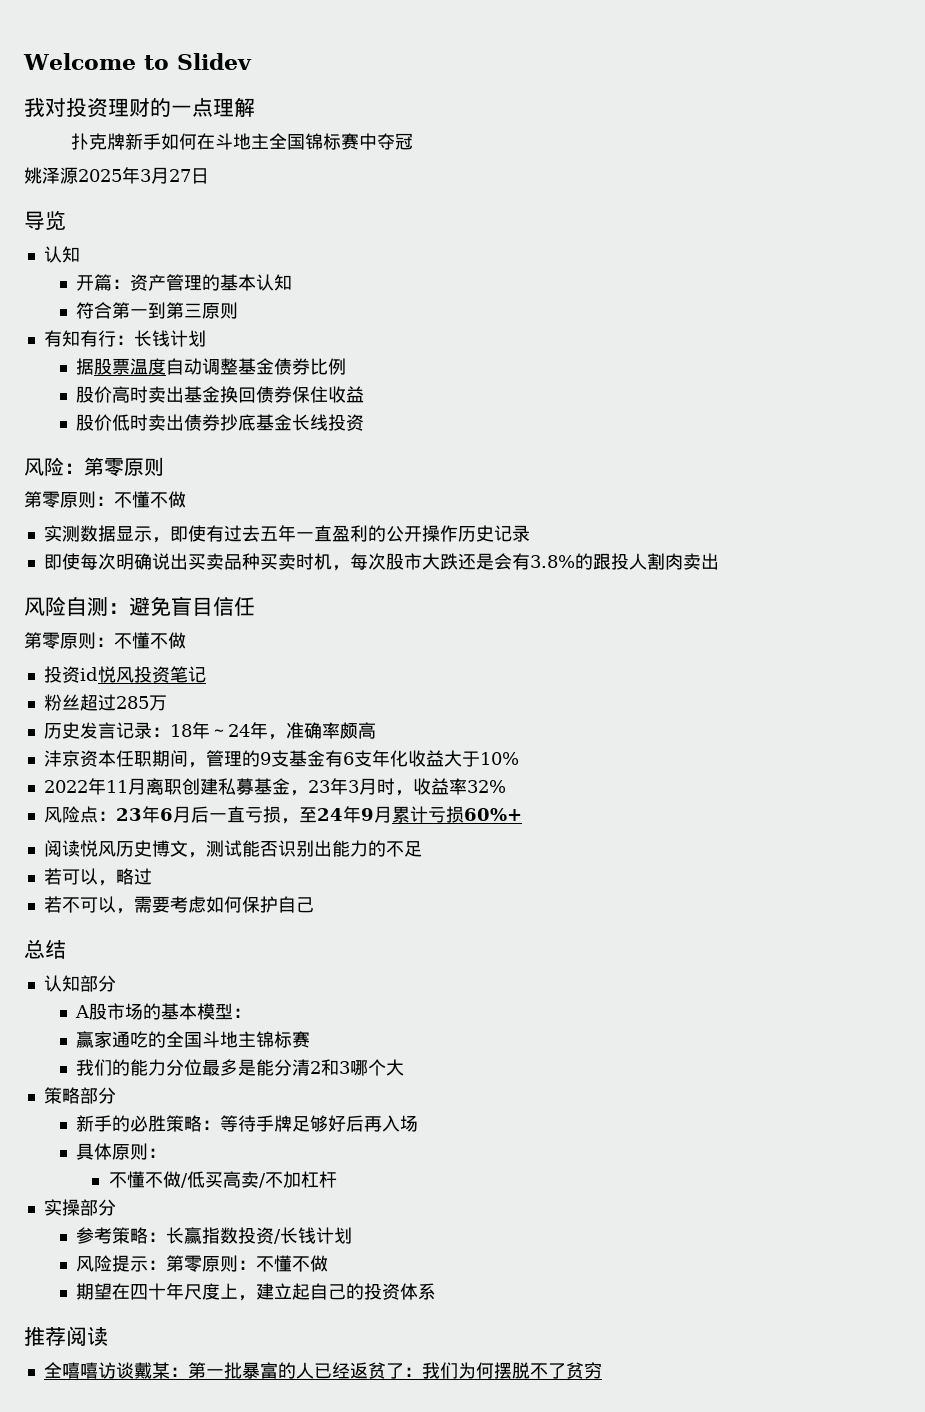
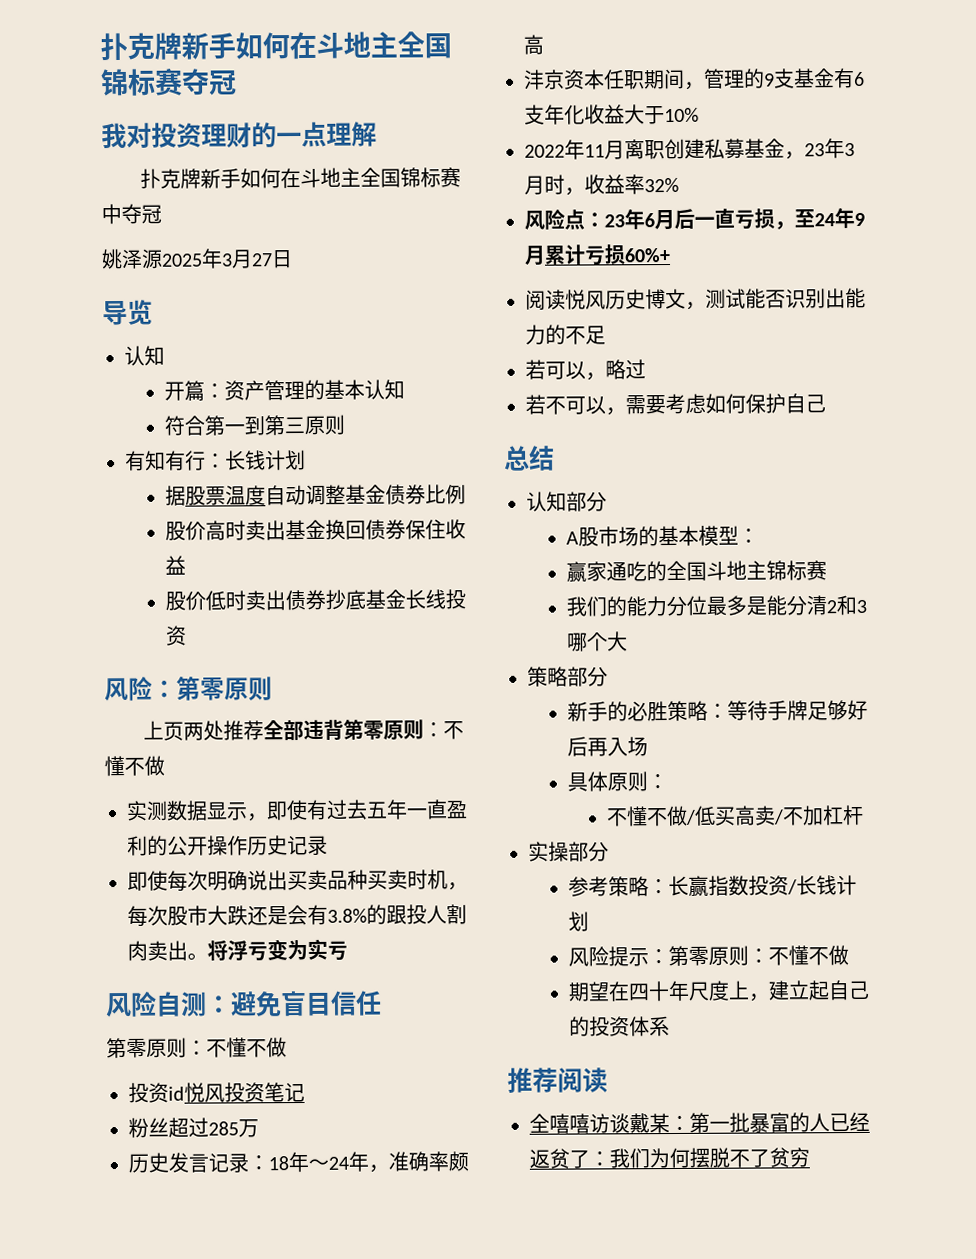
- Welcome to Slidev
+ 扑克牌新手如何在斗地主全国锦标赛夺冠
  风险：第零原则
- 第零原则：不懂不做
+ 上页两处推荐全部违背第零原则：不懂不做
- 即使每次明确说出买卖品种买卖时机，每次股市大跌还是会有3.8%的跟投人割肉卖出
+ 即使每次明确说出买卖品种买卖时机，每次股市大跌还是会有3.8%的跟投人割肉卖出。将浮亏变为实亏

